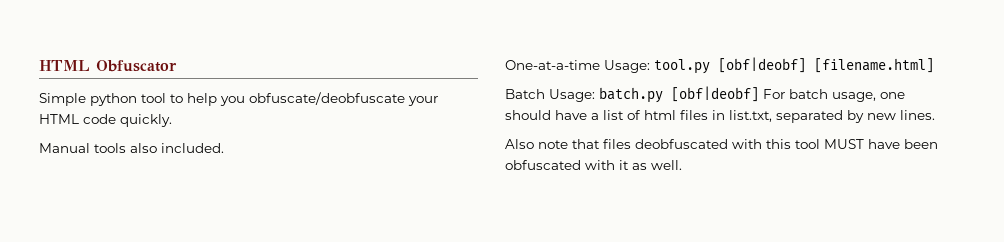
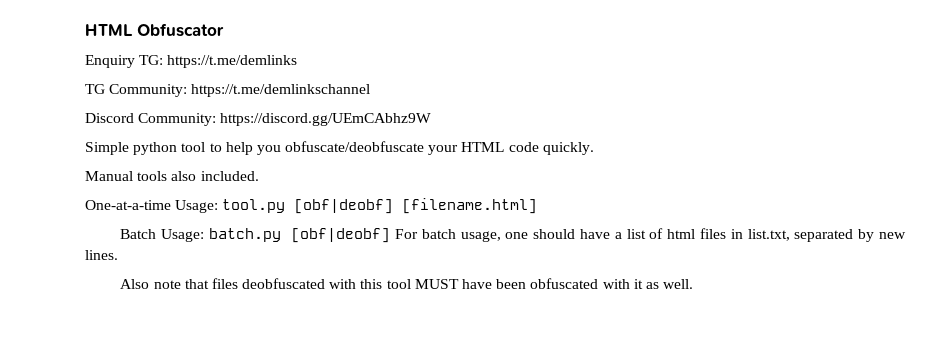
+ Enquiry TG: https://t.me/demlinks
+ TG Community: https://t.me/demlinkschannel
+ Discord Community: https://discord.gg/UEmCAbhz9W

